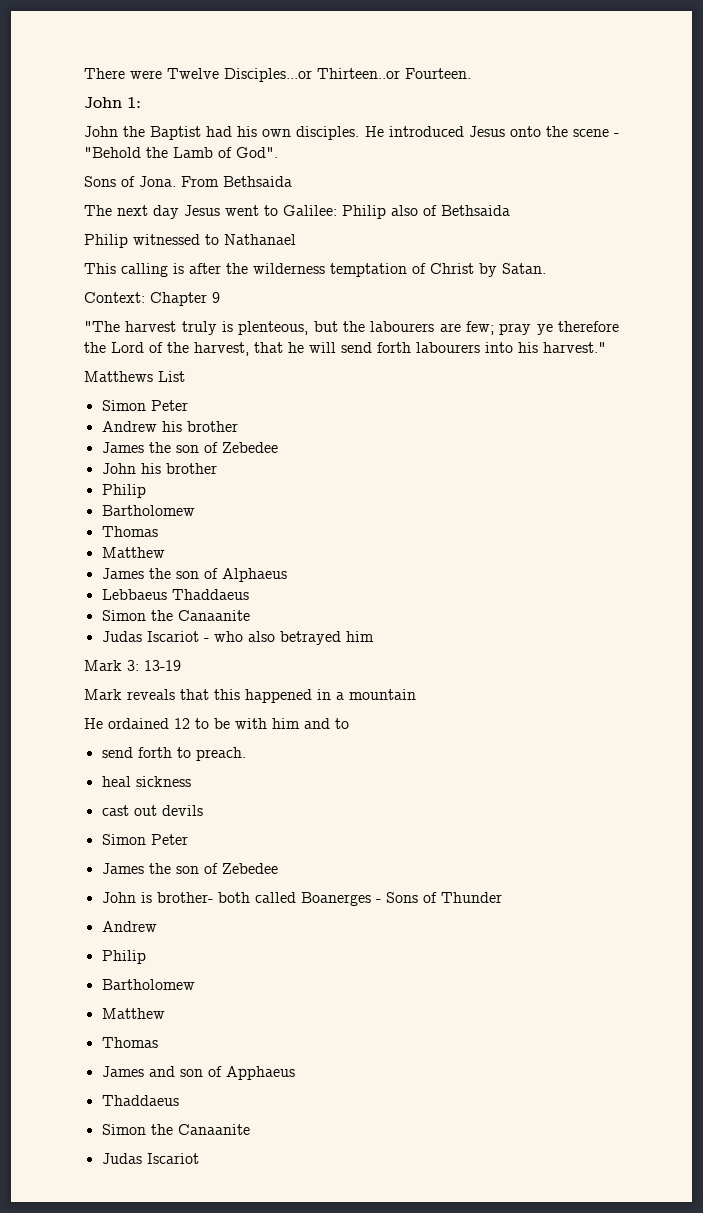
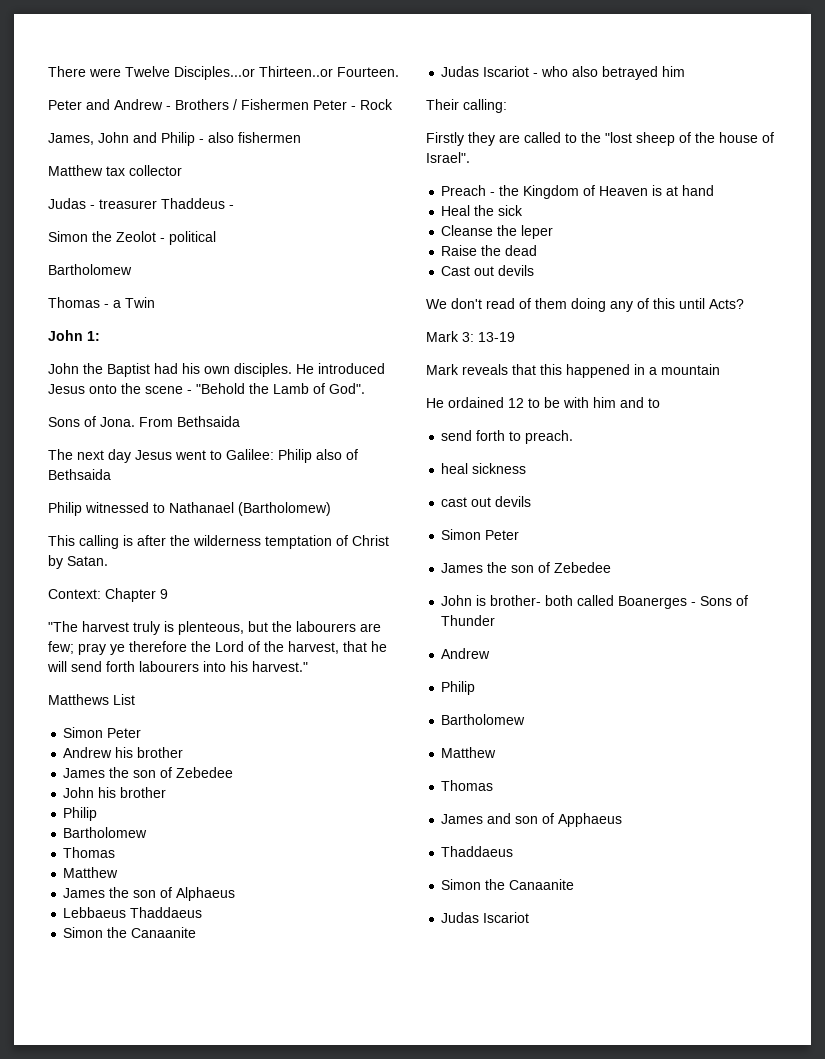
+ Peter and Andrew - Brothers / Fishermen Peter - Rock
+ James, John and Philip - also fishermen
+ Matthew tax collector
+ Judas - treasurer Thaddeus -
+ Simon the Zeolot - political
+ Bartholomew
+ Thomas - a Twin
- Philip witnessed to Nathanael
+ Philip witnessed to Nathanael (Bartholomew)
+ Their calling:
+ Firstly they are called to the "lost sheep of the house of Israel".
+ Preach - the Kingdom of Heaven is at hand
+ Heal the sick
+ Cleanse the leper
+ Raise the dead
+ Cast out devils
+ We don't read of them doing any of this until Acts?

